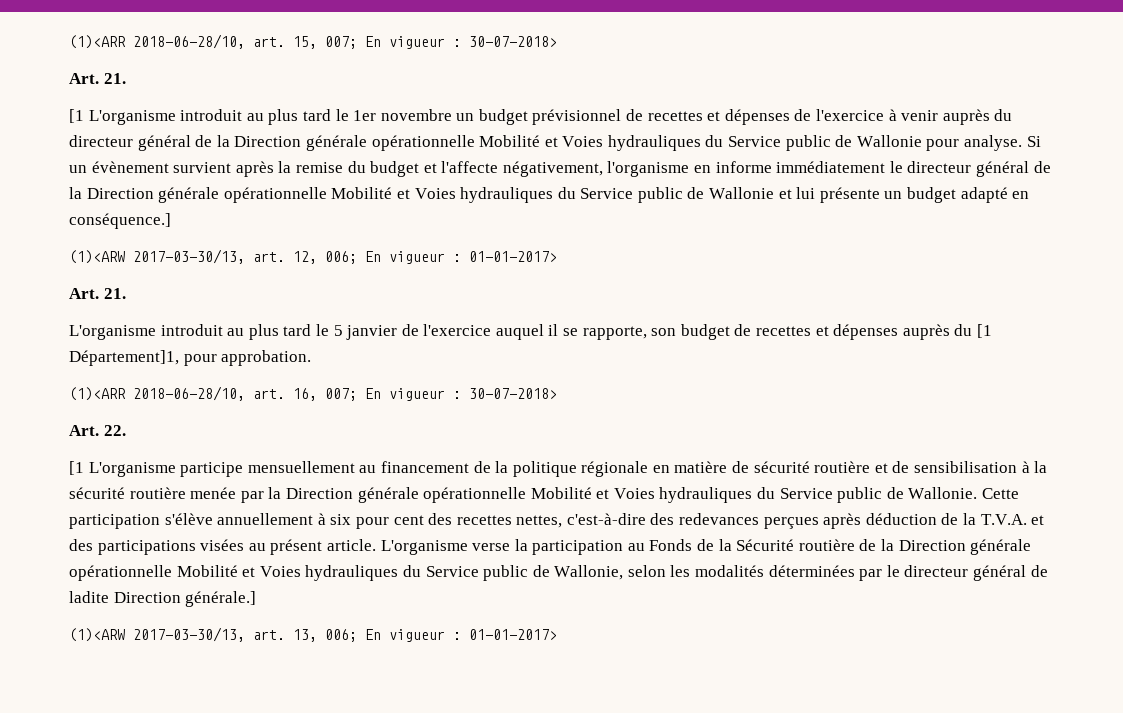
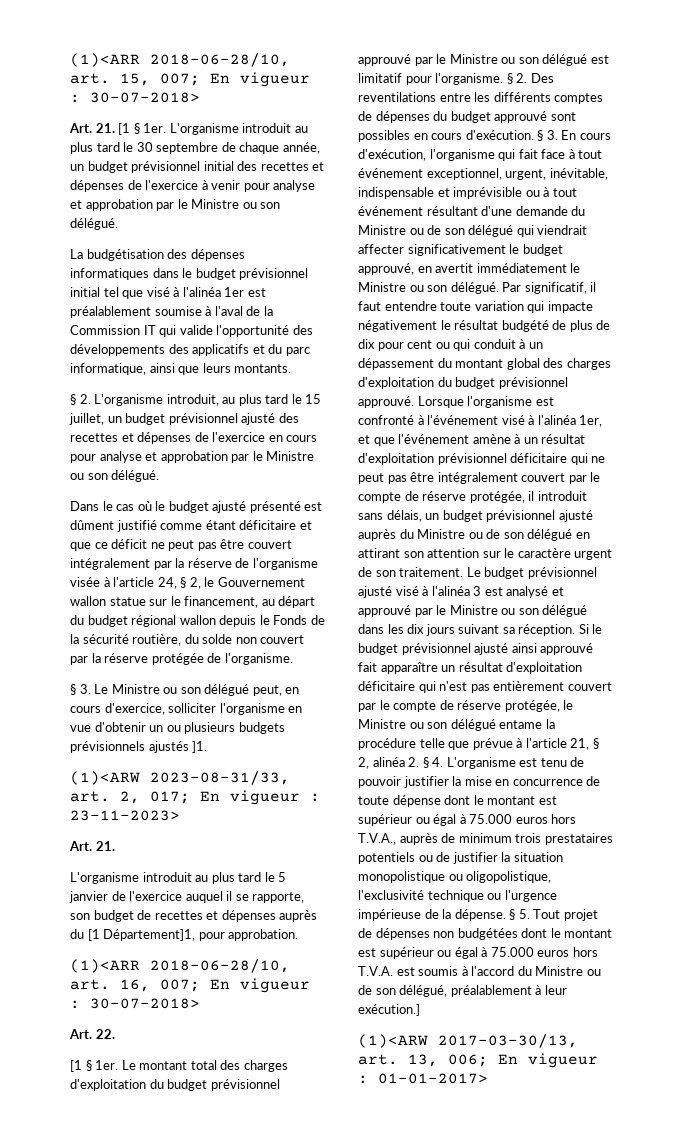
  (1)<ARR 2018-06-28/10, art. 15, 007; En vigueur : 30-07-2018>
- Art. 21.
- [1 L'organisme introduit au plus tard le 1er novembre un budget prévisionnel de recettes et dépenses de l'exercice à venir auprès du directeur général de la Direction générale opérationnelle Mobilité et Voies hydrauliques du Service public de Wallonie pour analyse. Si un évènement survient après la remise du budget et l'affecte négativement, l'organisme en informe immédiatement le directeur général de la Direction générale opérationnelle Mobilité et Voies hydrauliques du Service public de Wallonie et lui présente un budget adapté en conséquence.]
- (1)<ARW 2017-03-30/13, art. 12, 006; En vigueur : 01-01-2017>
+ Art. 21. [1 § 1er. L'organisme introduit au plus tard le 30 septembre de chaque année, un budget prévisionnel initial des recettes et dépenses de l'exercice à venir pour analyse et approbation par le Ministre ou son délégué.
+ La budgétisation des dépenses informatiques dans le budget prévisionnel initial tel que visé à l'alinéa 1er est préalablement soumise à l'aval de la Commission IT qui valide l'opportunité des développements des applicatifs et du parc informatique, ainsi que leurs montants.
+ § 2. L'organisme introduit, au plus tard le 15 juillet, un budget prévisionnel ajusté des recettes et dépenses de l'exercice en cours pour analyse et approbation par le Ministre ou son délégué.
+ Dans le cas où le budget ajusté présenté est dûment justifié comme étant déficitaire et que ce déficit ne peut pas être couvert intégralement par la réserve de l'organisme visée à l'article 24, § 2, le Gouvernement wallon statue sur le financement, au départ du budget régional wallon depuis le Fonds de la sécurité routière, du solde non couvert par la réserve protégée de l'organisme.
+ § 3. Le Ministre ou son délégué peut, en cours d'exercice, solliciter l'organisme en vue d'obtenir un ou plusieurs budgets prévisionnels ajustés ]1.
+ (1)<ARW 2023-08-31/33, art. 2, 017; En vigueur : 23-11-2023>
- [1 L'organisme participe mensuellement au financement de la politique régionale en matière de sécurité routière et de sensibilisation à la sécurité routière menée par la Direction générale opérationnelle Mobilité et Voies hydrauliques du Service public de Wallonie. Cette participation s'élève annuellement à six pour cent des recettes nettes, c'est-à-dire des redevances perçues après déduction de la T.V.A. et des participations visées au présent article. L'organisme verse la participation au Fonds de la Sécurité routière de la Direction générale opérationnelle Mobilité et Voies hydrauliques du Service public de Wallonie, selon les modalités déterminées par le directeur général de ladite Direction générale.]
+ [1 § 1er. Le montant total des charges d'exploitation du budget prévisionnel approuvé par le Ministre ou son délégué est limitatif pour l'organisme. § 2. Des reventilations entre les différents comptes de dépenses du budget approuvé sont possibles en cours d'exécution. § 3. En cours d'exécution, l'organisme qui fait face à tout événement exceptionnel, urgent, inévitable, indispensable et imprévisible ou à tout événement résultant d'une demande du Ministre ou de son délégué qui viendrait affecter significativement le budget approuvé, en avertit immédiatement le Ministre ou son délégué. Par significatif, il faut entendre toute variation qui impacte négativement le résultat budgété de plus de dix pour cent ou qui conduit à un dépassement du montant global des charges d'exploitation du budget prévisionnel approuvé. Lorsque l'organisme est confronté à l'événement visé à l'alinéa 1er, et que l'événement amène à un résultat d'exploitation prévisionnel déficitaire qui ne peut pas être intégralement couvert par le compte de réserve protégée, il introduit sans délais, un budget prévisionnel ajusté auprès du Ministre ou de son délégué en attirant son attention sur le caractère urgent de son traitement. Le budget prévisionnel ajusté visé à l'alinéa 3 est analysé et approuvé par le Ministre ou son délégué dans les dix jours suivant sa réception. Si le budget prévisionnel ajusté ainsi approuvé fait apparaître un résultat d'exploitation déficitaire qui n'est pas entièrement couvert par le compte de réserve protégée, le Ministre ou son délégué entame la procédure telle que prévue à l'article 21, § 2, alinéa 2. § 4. L'organisme est tenu de pouvoir justifier la mise en concurrence de toute dépense dont le montant est supérieur ou égal à 75.000 euros hors T.V.A., auprès de minimum trois prestataires potentiels ou de justifier la situation monopolistique ou oligopolistique, l'exclusivité technique ou l'urgence impérieuse de la dépense. § 5. Tout projet de dépenses non budgétées dont le montant est supérieur ou égal à 75.000 euros hors T.V.A. est soumis à l'accord du Ministre ou de son délégué, préalablement à leur exécution.]

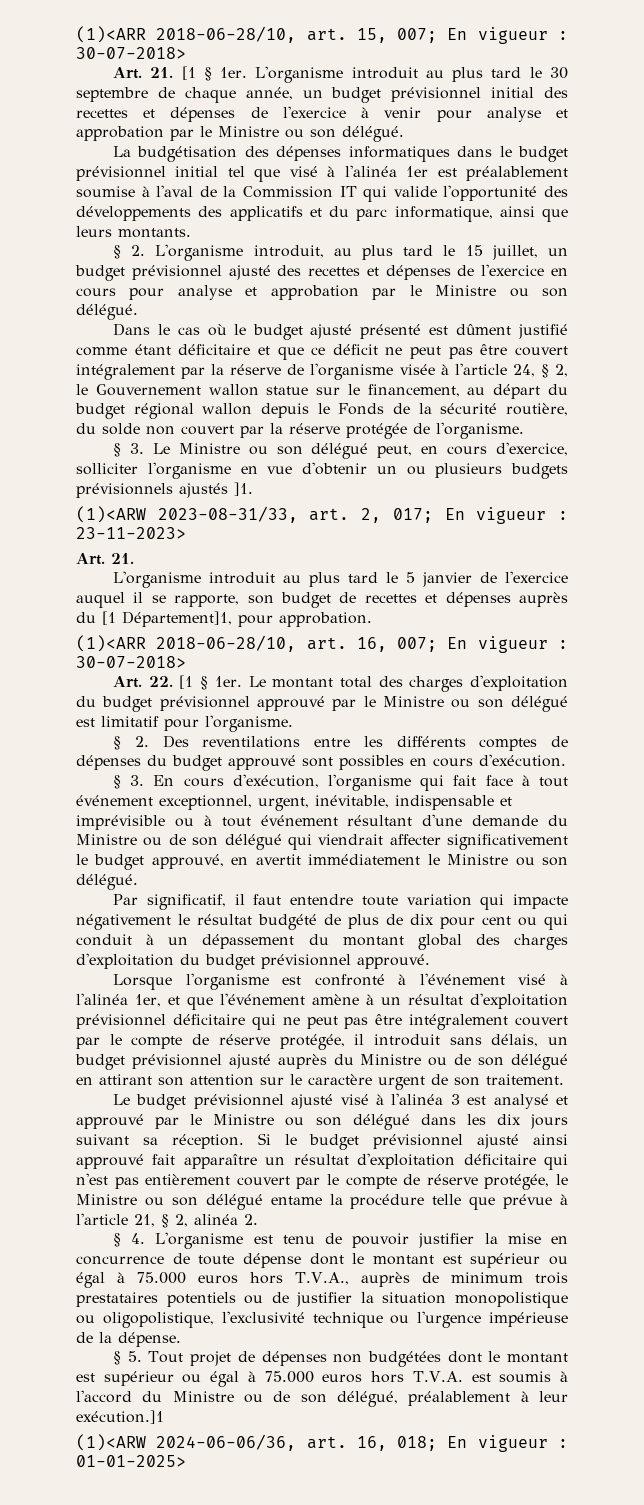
- Art. 22.
- [1 § 1er.
+ Art. 22. [1 § 1er.
- Le montant total des charges d'exploitation du budget prévisionnel approuvé par le Ministre ou son délégué est limitatif pour l'organisme. § 2. Des reventilations entre les différents comptes de dépenses du budget approuvé sont possibles en cours d'exécution. § 3. En cours d'exécution, l'organisme qui fait face à tout événement exceptionnel, urgent, inévitable, indispensable et imprévisible ou à tout événement résultant d'une demande du Ministre ou de son délégué qui viendrait affecter significativement le budget approuvé, en avertit immédiatement le Ministre ou son délégué. Par significatif, il faut entendre toute variation qui impacte négativement le résultat budgété de plus de dix pour cent ou qui conduit à un dépassement du montant global des charges d'exploitation du budget prévisionnel approuvé. Lorsque l'organisme est confronté à l'événement visé à l'alinéa 1er, et que l'événement amène à un résultat d'exploitation prévisionnel déficitaire qui ne peut pas être intégralement couvert par le compte de réserve protégée, il introduit sans délais, un budget prévisionnel ajusté auprès du Ministre ou de son délégué en attirant son attention sur le caractère urgent de son traitement. Le budget prévisionnel ajusté visé à l'alinéa 3 est analysé et approuvé par le Ministre ou son délégué dans les dix jours suivant sa réception.
+ Le montant total des charges d'exploitation du budget prévisionnel approuvé par le Ministre ou son délégué est limitatif pour l'organisme.
+ § 2. Des reventilations entre les différents comptes de dépenses du budget approuvé sont possibles en cours d'exécution.
+ § 3. En cours d'exécution, l'organisme qui fait face à tout événement exceptionnel, urgent, inévitable, indispensable et imprévisible ou à tout événement résultant d'une demande du Ministre ou de son délégué qui viendrait affecter significativement le budget approuvé, en avertit immédiatement le Ministre ou son délégué.
+ Par significatif, il faut entendre toute variation qui impacte négativement le résultat budgété de plus de dix pour cent ou qui conduit à un dépassement du montant global des charges d'exploitation du budget prévisionnel approuvé.
+ Lorsque l'organisme est confronté à l'événement visé à l'alinéa 1er, et que l'événement amène à un résultat d'exploitation prévisionnel déficitaire qui ne peut pas être intégralement couvert par le compte de réserve protégée, il introduit sans délais, un budget prévisionnel ajusté auprès du Ministre ou de son délégué en attirant son attention sur le caractère urgent de son traitement.
+ Le budget prévisionnel ajusté visé à l'alinéa 3 est analysé et approuvé par le Ministre ou son délégué dans les dix jours suivant sa réception.
- Si le budget prévisionnel ajusté ainsi approuvé fait apparaître un résultat d'exploitation déficitaire qui n'est pas entièrement couvert par le compte de réserve protégée, le Ministre ou son délégué entame la procédure telle que prévue à l'article 21, § 2, alinéa 2. § 4. L'organisme est tenu de pouvoir justifier la mise en concurrence de toute dépense dont le montant est supérieur ou égal à 75.000 euros hors T.V.A., auprès de minimum trois prestataires potentiels ou de justifier la situation monopolistique ou oligopolistique, l'exclusivité technique ou l'urgence impérieuse de la dépense. § 5. Tout projet de dépenses non budgétées dont le montant est supérieur ou égal à 75.000 euros hors T.V.A. est soumis à l'accord du Ministre ou de son délégué, préalablement à leur exécution.]
- (1)<ARW 2017-03-30/13, art. 13, 006; En vigueur : 01-01-2017>
+ Si le budget prévisionnel ajusté ainsi approuvé fait apparaître un résultat d'exploitation déficitaire qui n'est pas entièrement couvert par le compte de réserve protégée, le Ministre ou son délégué entame la procédure telle que prévue à l'article 21, § 2, alinéa 2.
+ § 4. L'organisme est tenu de pouvoir justifier la mise en concurrence de toute dépense dont le montant est supérieur ou égal à 75.000 euros hors T.V.A., auprès de minimum trois prestataires potentiels ou de justifier la situation monopolistique ou oligopolistique, l'exclusivité technique ou l'urgence impérieuse de la dépense.
+ § 5. Tout projet de dépenses non budgétées dont le montant est supérieur ou égal à 75.000 euros hors T.V.A. est soumis à l'accord du Ministre ou de son délégué, préalablement à leur exécution.]1
+ (1)<ARW 2024-06-06/36, art. 16, 018; En vigueur : 01-01-2025>

